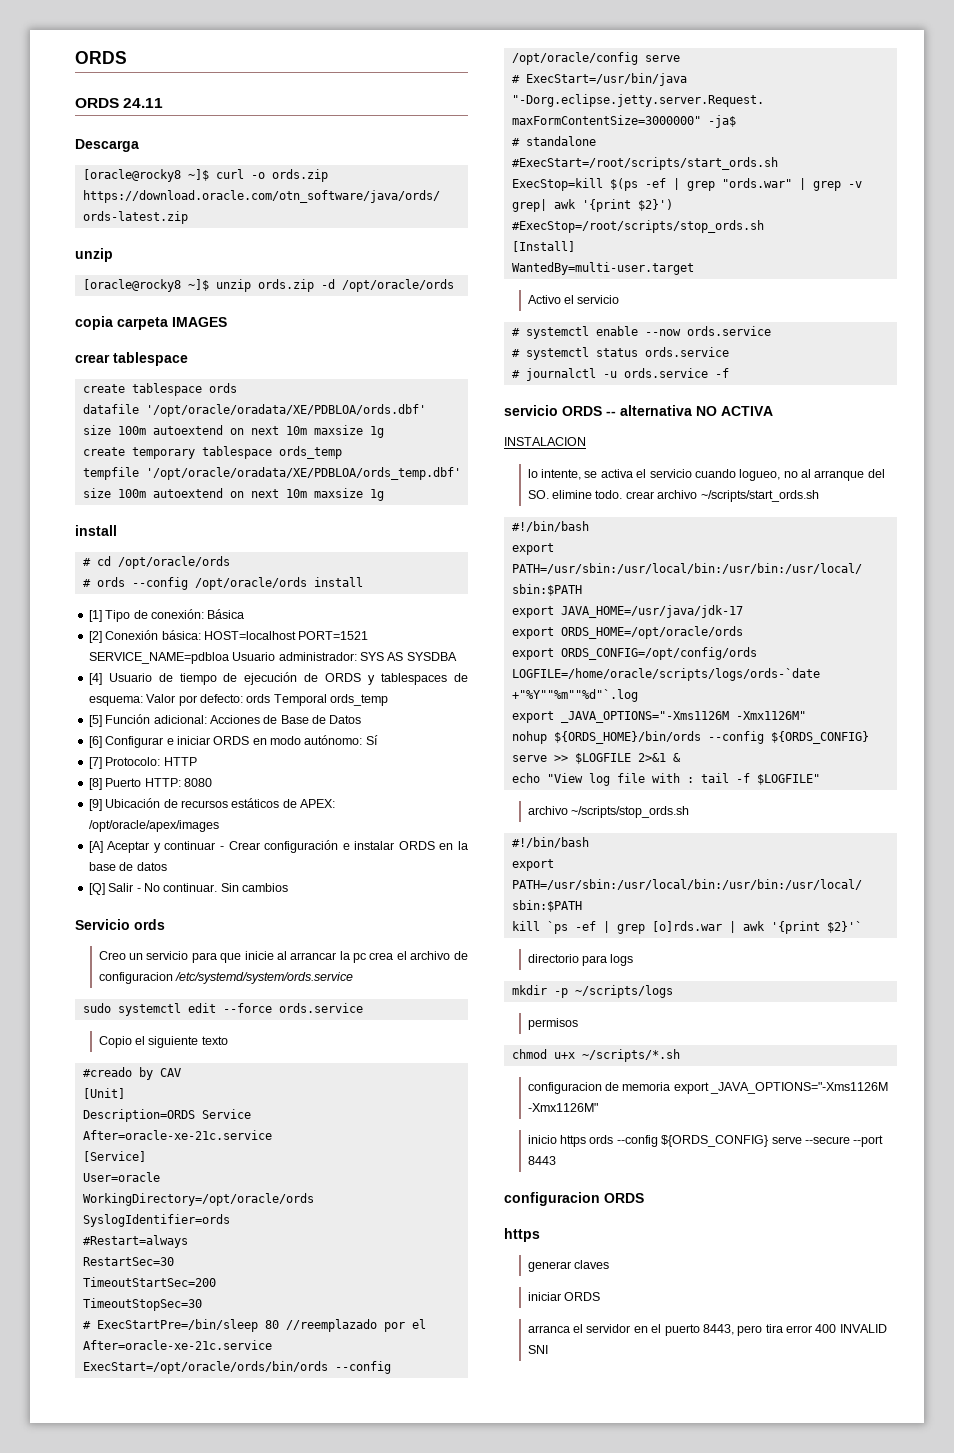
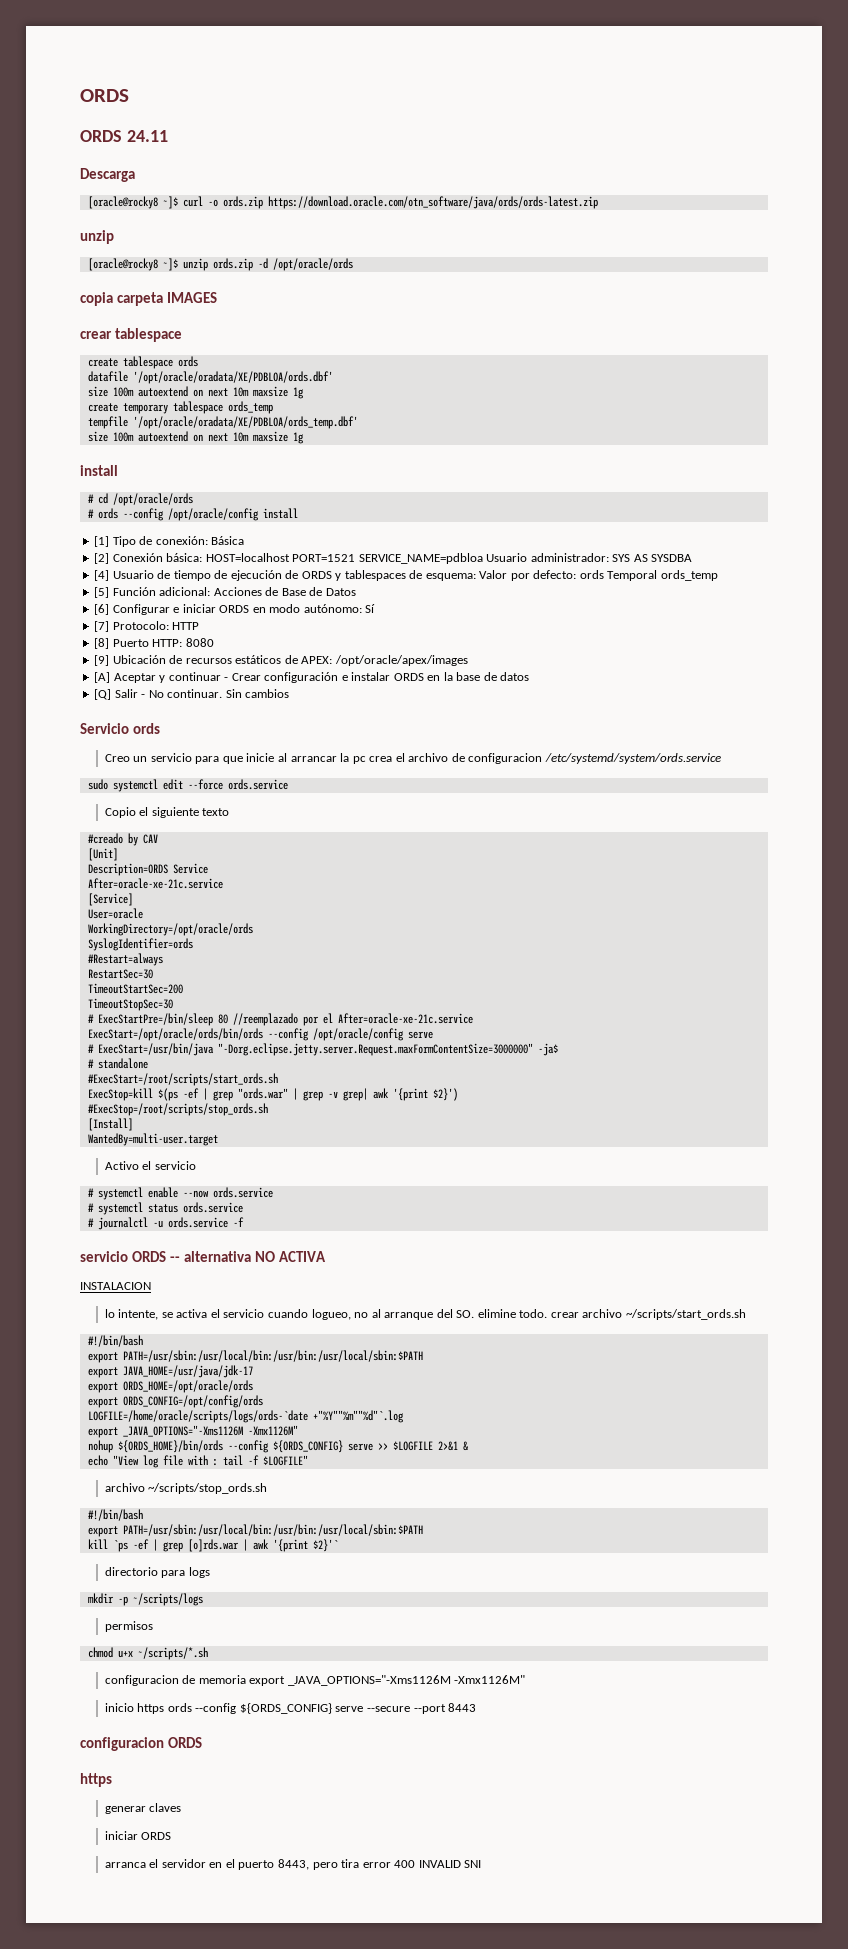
- # ords --config /opt/oracle/ords install
+ # ords --config /opt/oracle/config install

